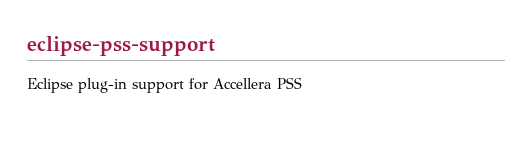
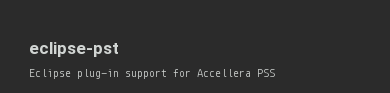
- eclipse-pss-support
+ eclipse-pst

